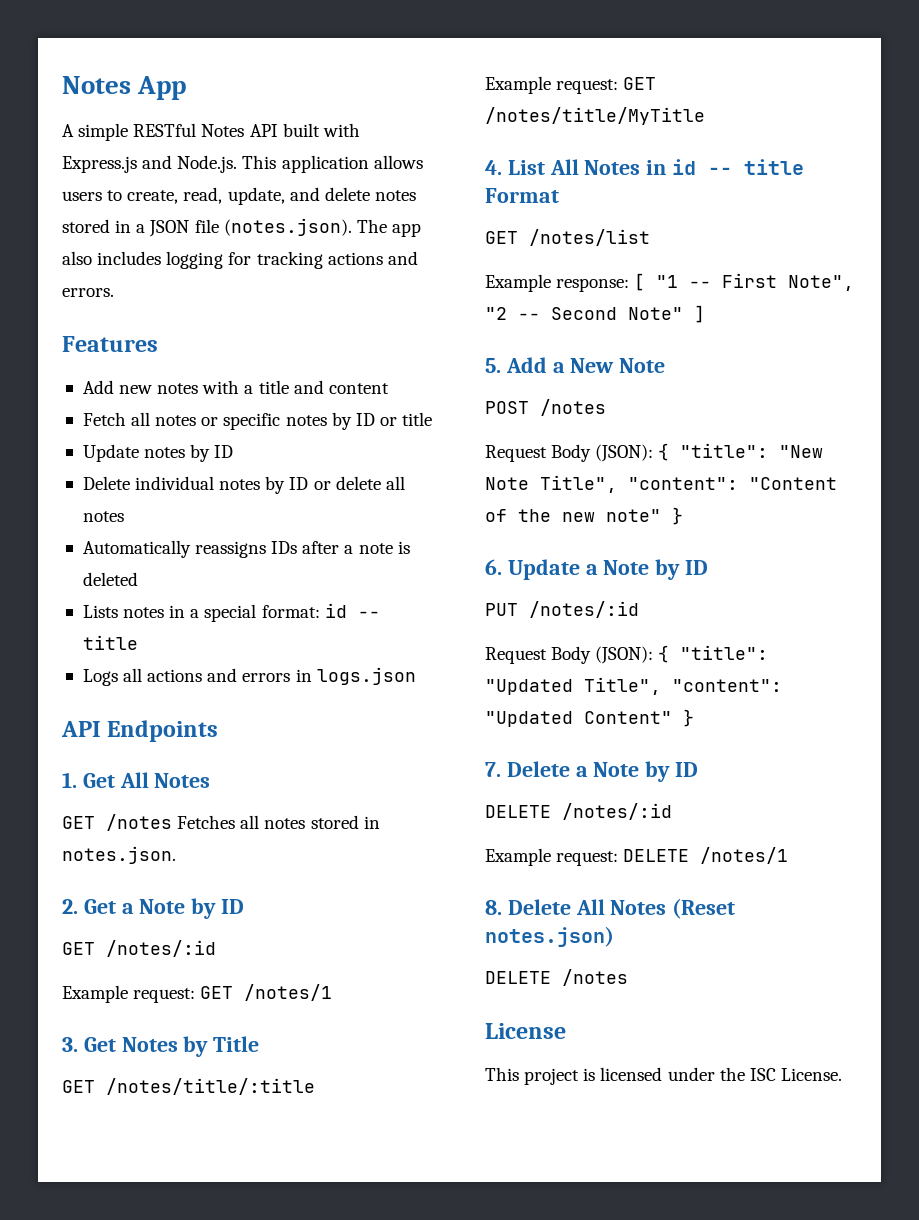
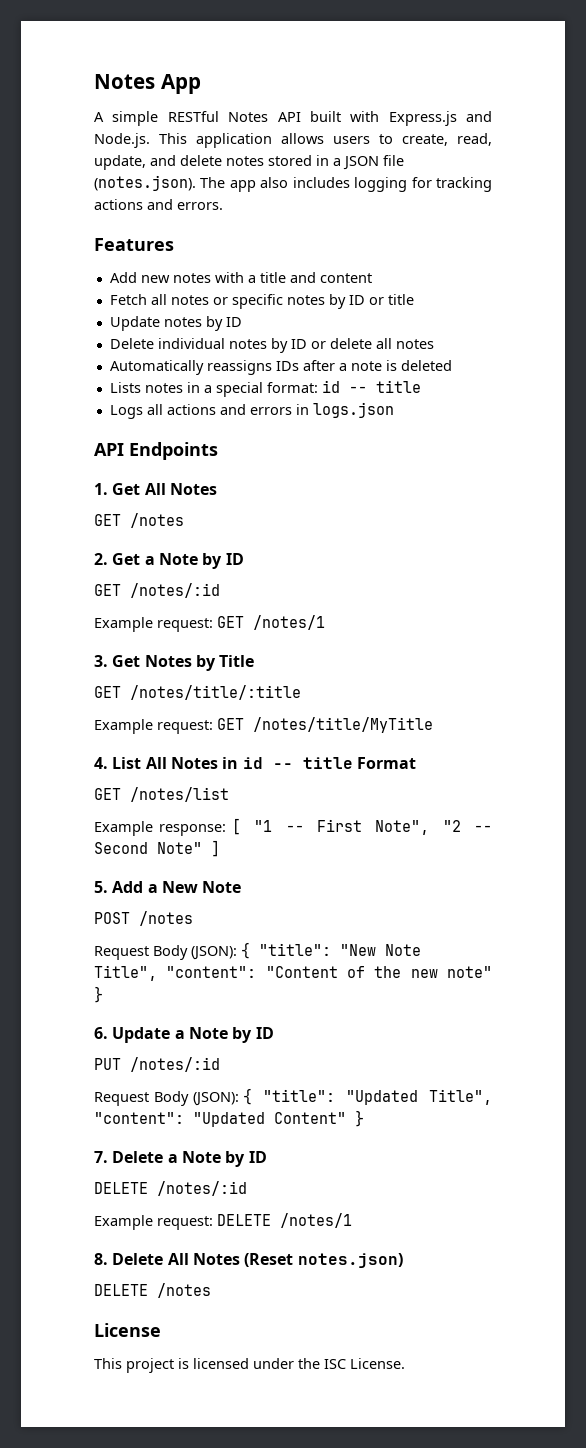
- GET /notes Fetches all notes stored in notes.json.
+ GET /notes

